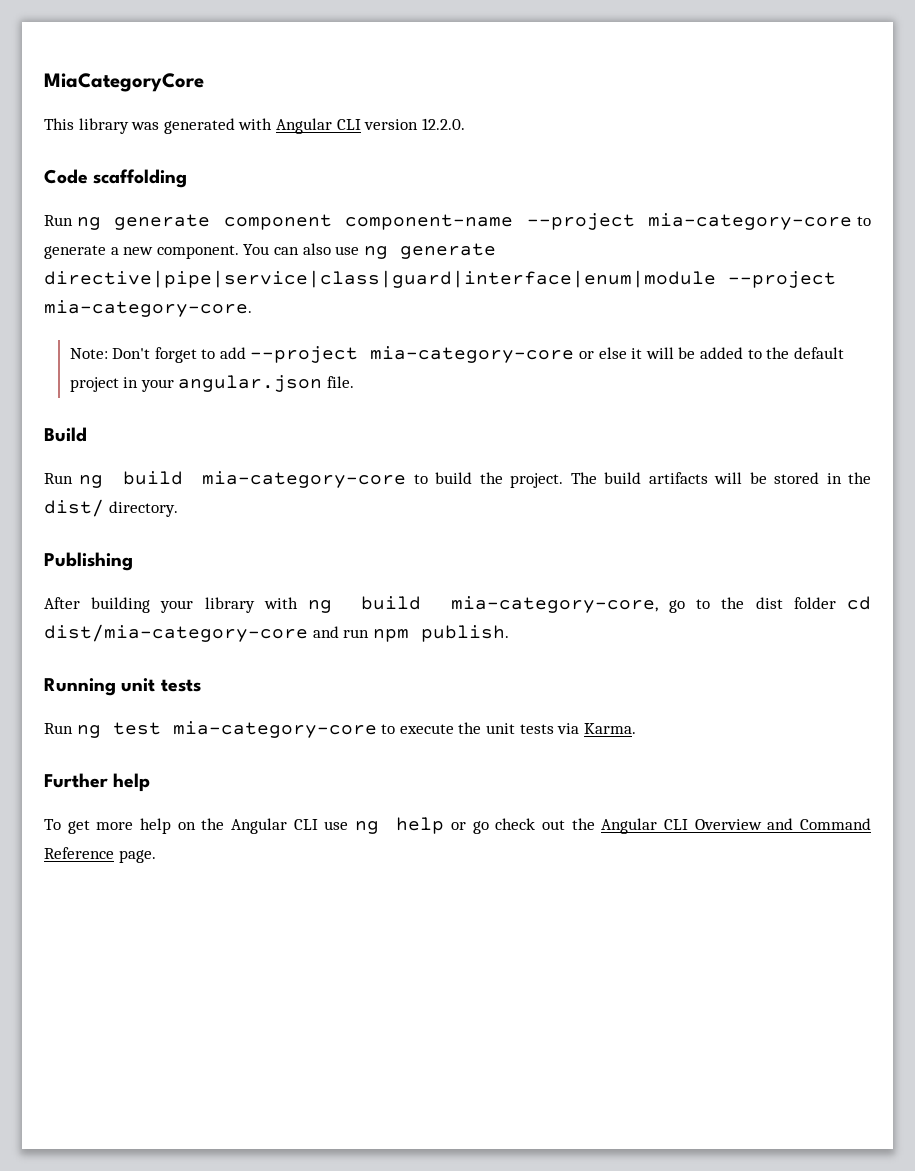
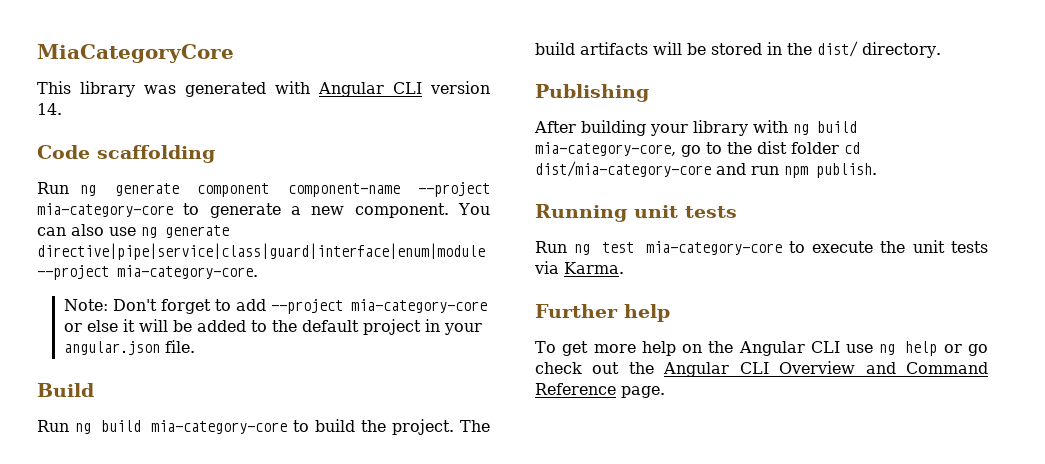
- This library was generated with Angular CLI version 12.2.0.
+ This library was generated with Angular CLI version 14.

